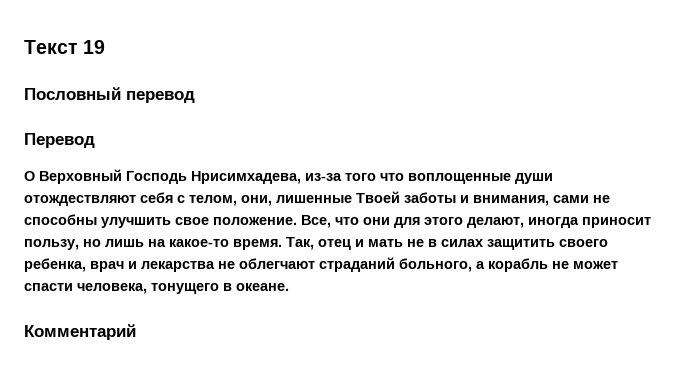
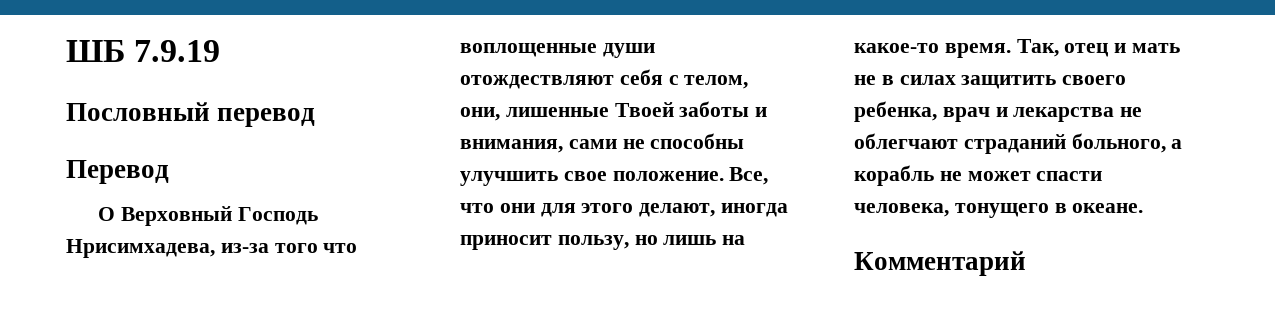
- Текст 19
+ ШБ 7.9.19

